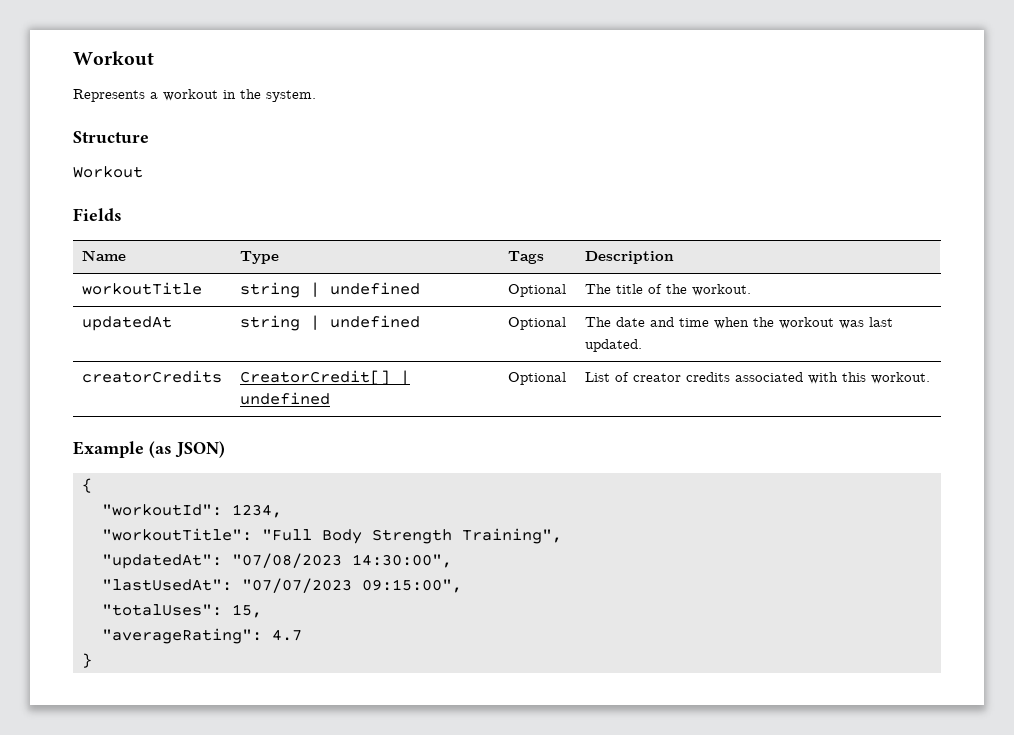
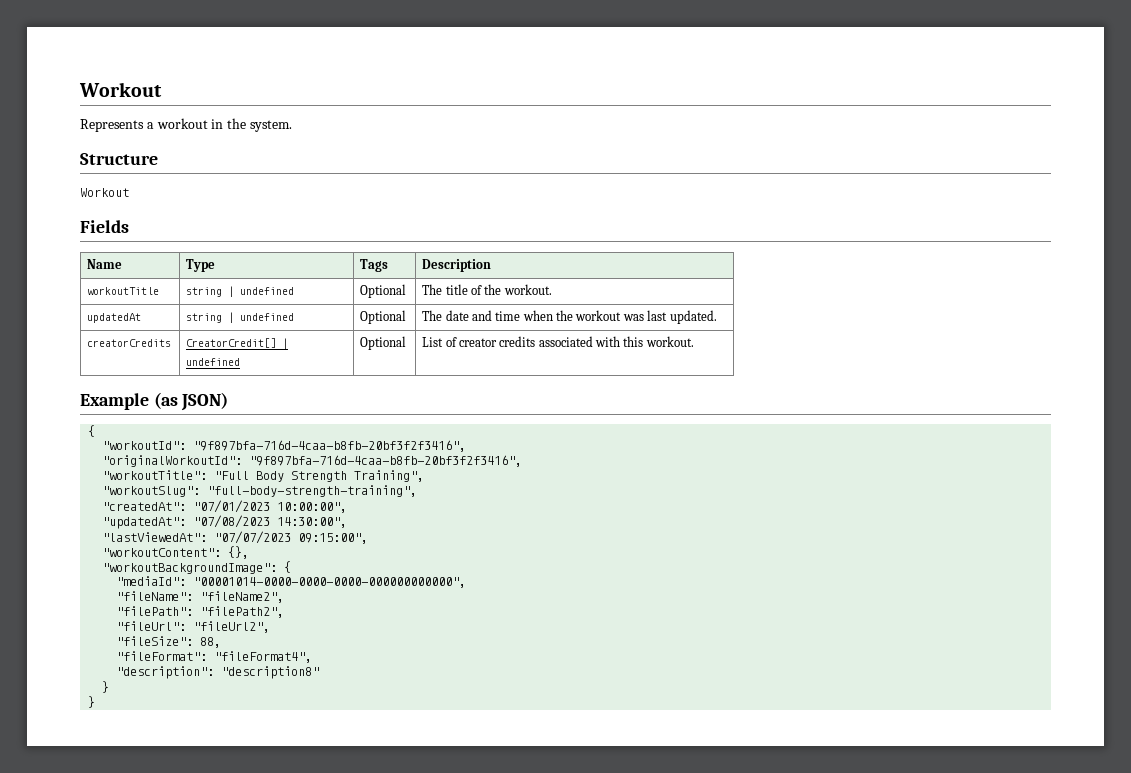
- "workoutId": 1234,
+ "workoutId": "9f897bfa-716d-4caa-b8fb-20bf3f2f3416",
+ "originalWorkoutId": "9f897bfa-716d-4caa-b8fb-20bf3f2f3416",
+ "workoutSlug": "full-body-strength-training",
+ "createdAt": "07/01/2023 10:00:00",
- "lastUsedAt": "07/07/2023 09:15:00",
+ "lastViewedAt": "07/07/2023 09:15:00",
- "totalUses": 15,
- "averageRating": 4.7
+ "workoutContent": {},
+ "workoutBackgroundImage": {
+ "mediaId": "00001014-0000-0000-0000-000000000000",
+ "fileName": "fileName2",
+ "filePath": "filePath2",
+ "fileUrl": "fileUrl2",
+ "fileSize": 88,
+ "fileFormat": "fileFormat4",
+ "description": "description8"
+ }

